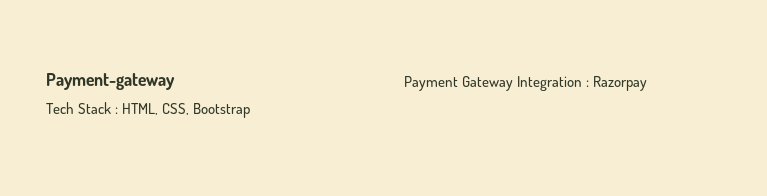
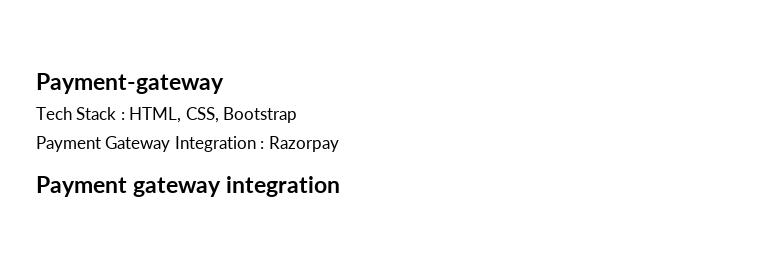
+ Payment gateway integration

